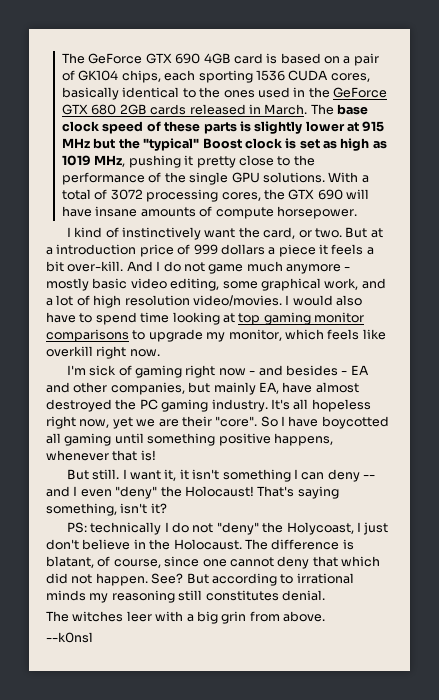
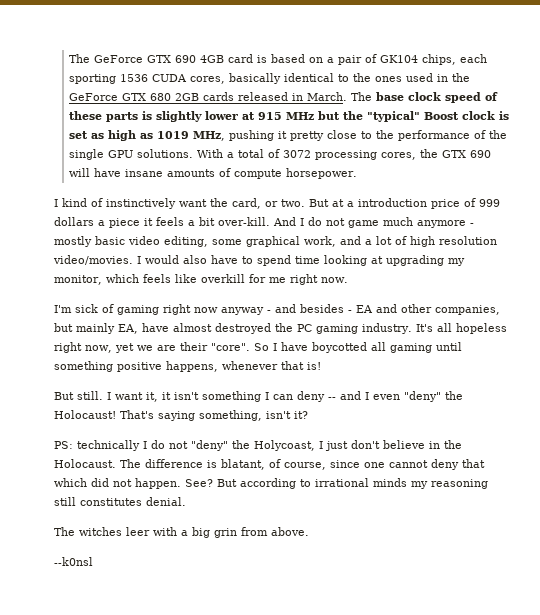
- I would also have to spend time looking at top gaming monitor comparisons to upgrade my monitor, which feels like overkill right now.
+ I would also have to spend time looking at upgrading my monitor, which feels like overkill for me right now.
- I'm sick of gaming right now - and besides - EA and other companies, but mainly EA, have almost destroyed the PC gaming industry.
+ I'm sick of gaming right now anyway - and besides - EA and other companies, but mainly EA, have almost destroyed the PC gaming industry.

